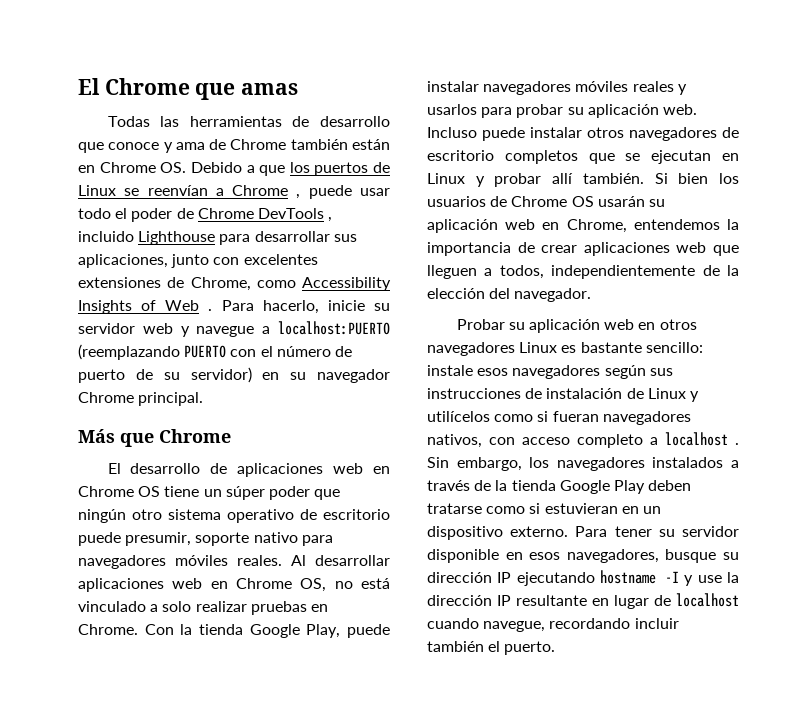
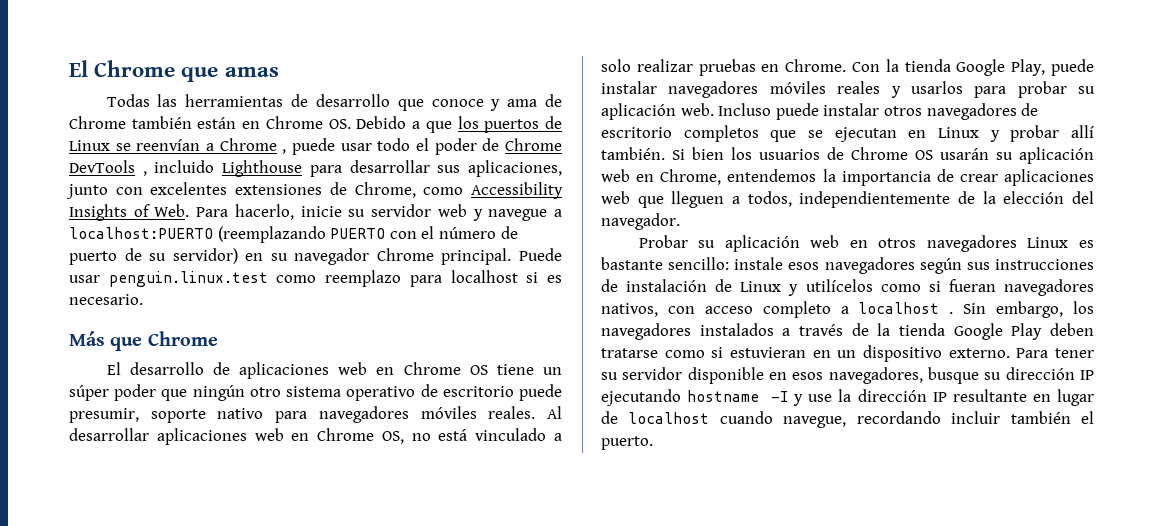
- Todas las herramientas de desarrollo que conoce y ama de Chrome también están en Chrome OS. Debido a que los puertos de Linux se reenvían a Chrome , puede usar todo el poder de Chrome DevTools , incluido Lighthouse para desarrollar sus aplicaciones, junto con excelentes extensiones de Chrome, como Accessibility Insights of Web . Para hacerlo, inicie su servidor web y navegue a localhost:PUERTO (reemplazando PUERTO con el número de puerto de su servidor) en su navegador Chrome principal.
+ Todas las herramientas de desarrollo que conoce y ama de Chrome también están en Chrome OS. Debido a que los puertos de Linux se reenvían a Chrome , puede usar todo el poder de Chrome DevTools , incluido Lighthouse para desarrollar sus aplicaciones, junto con excelentes extensiones de Chrome, como Accessibility Insights of Web. Para hacerlo, inicie su servidor web y navegue a localhost:PUERTO (reemplazando PUERTO con el número de puerto de su servidor) en su navegador Chrome principal. Puede usar penguin.linux.test como reemplazo para localhost si es necesario.

